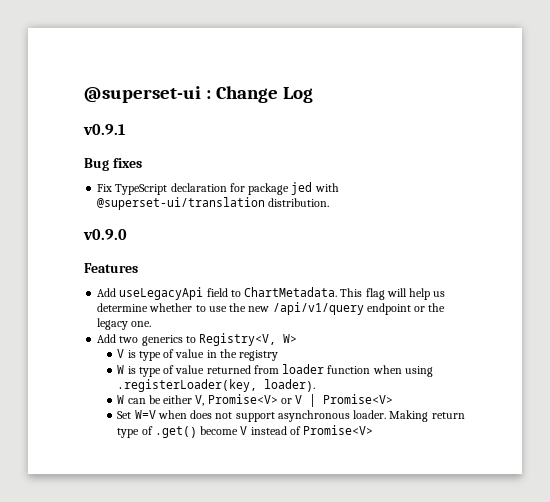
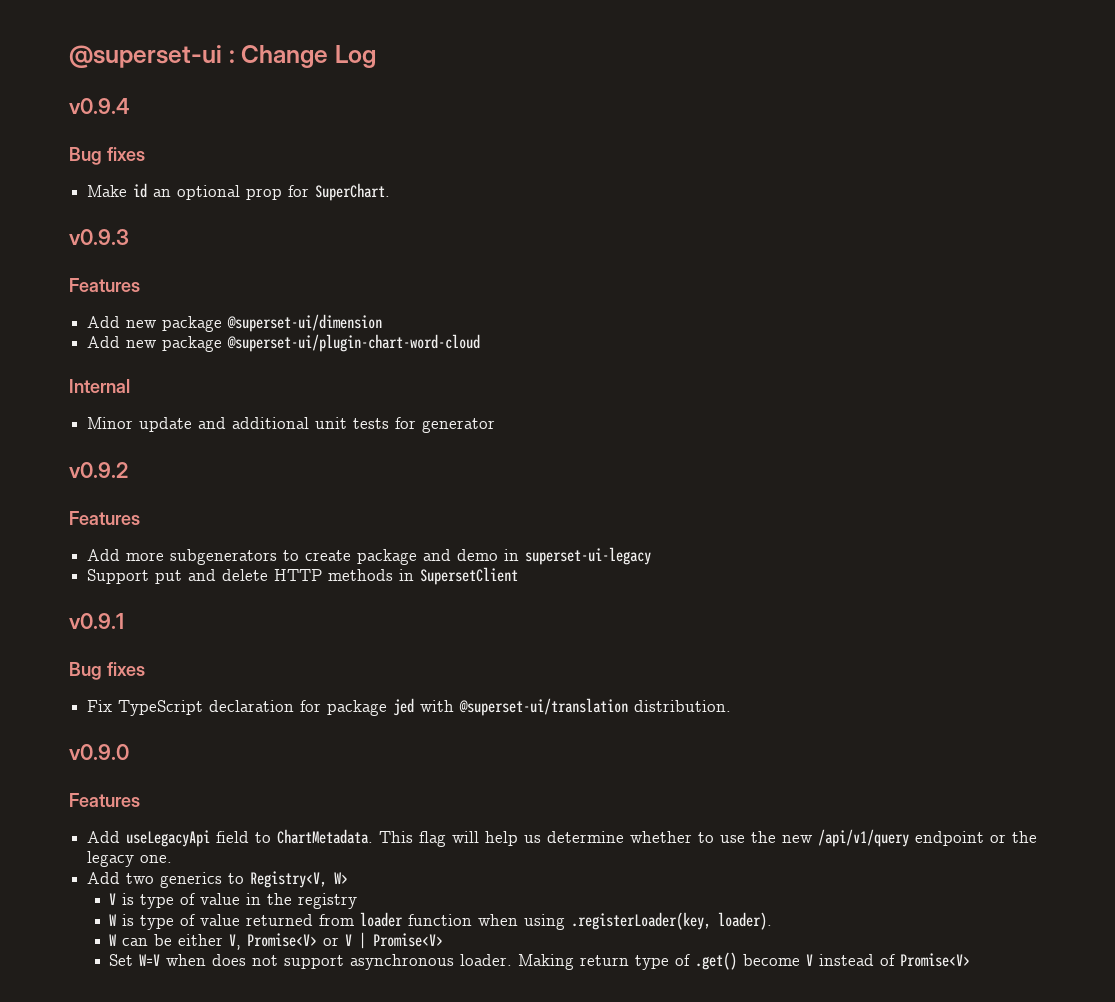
+ v0.9.4
+ Bug fixes
+ Make id an optional prop for SuperChart.
+ v0.9.3
+ Features
+ Add new package @superset-ui/dimension
+ Add new package @superset-ui/plugin-chart-word-cloud
+ Internal
+ Minor update and additional unit tests for generator
+ v0.9.2
+ Features
+ Add more subgenerators to create package and demo in superset-ui-legacy
+ Support put and delete HTTP methods in SupersetClient

